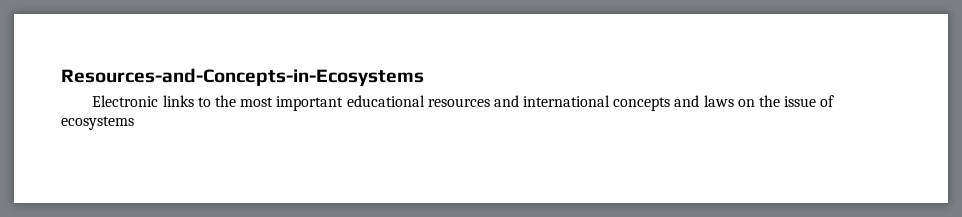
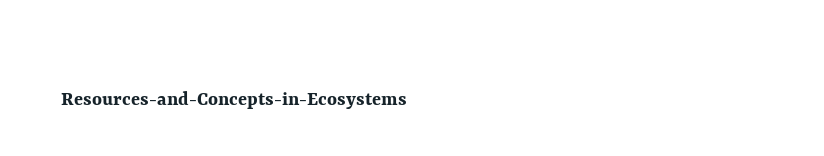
- Electronic links to the most important educational resources and international concepts and laws on the issue of ecosystems

